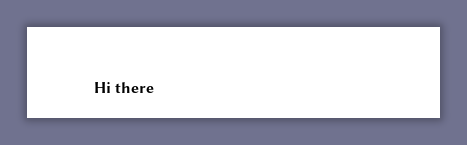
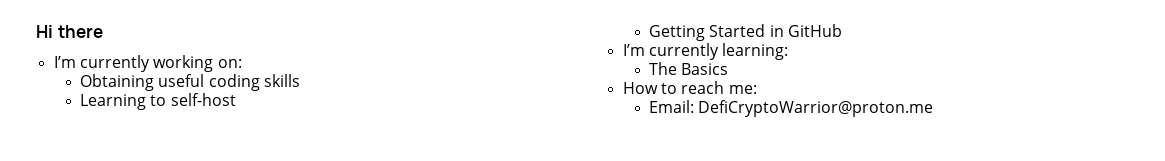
+ I’m currently working on:
+ Obtaining useful coding skills
+ Learning to self-host
+ Getting Started in GitHub
+ I’m currently learning:
+ The Basics
+ How to reach me:
+ Email: DefiCryptoWarrior@proton.me

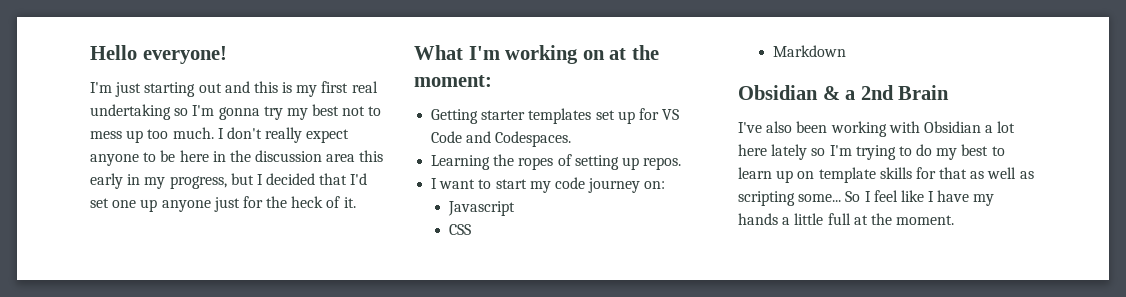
- Hi there
- I’m currently working on:
- Obtaining useful coding skills
- Learning to self-host
- Getting Started in GitHub
- I’m currently learning:
- The Basics
- How to reach me:
- Email: DefiCryptoWarrior@proton.me
+ Hello everyone!
+ I'm just starting out and this is my first real undertaking so I'm gonna try my best not to mess up too much. I don't really expect anyone to be here in the discussion area this early in my progress, but I decided that I'd set one up anyone just for the heck of it.
+ What I'm working on at the moment:
+ Getting starter templates set up for VS Code and Codespaces.
+ Learning the ropes of setting up repos.
+ I want to start my code journey on:
+ Javascript
+ CSS
+ Markdown
+ Obsidian & a 2nd Brain
+ I've also been working with Obsidian a lot here lately so I'm trying to do my best to learn up on template skills for that as well as scripting some... So I feel like I have my hands a little full at the moment.

